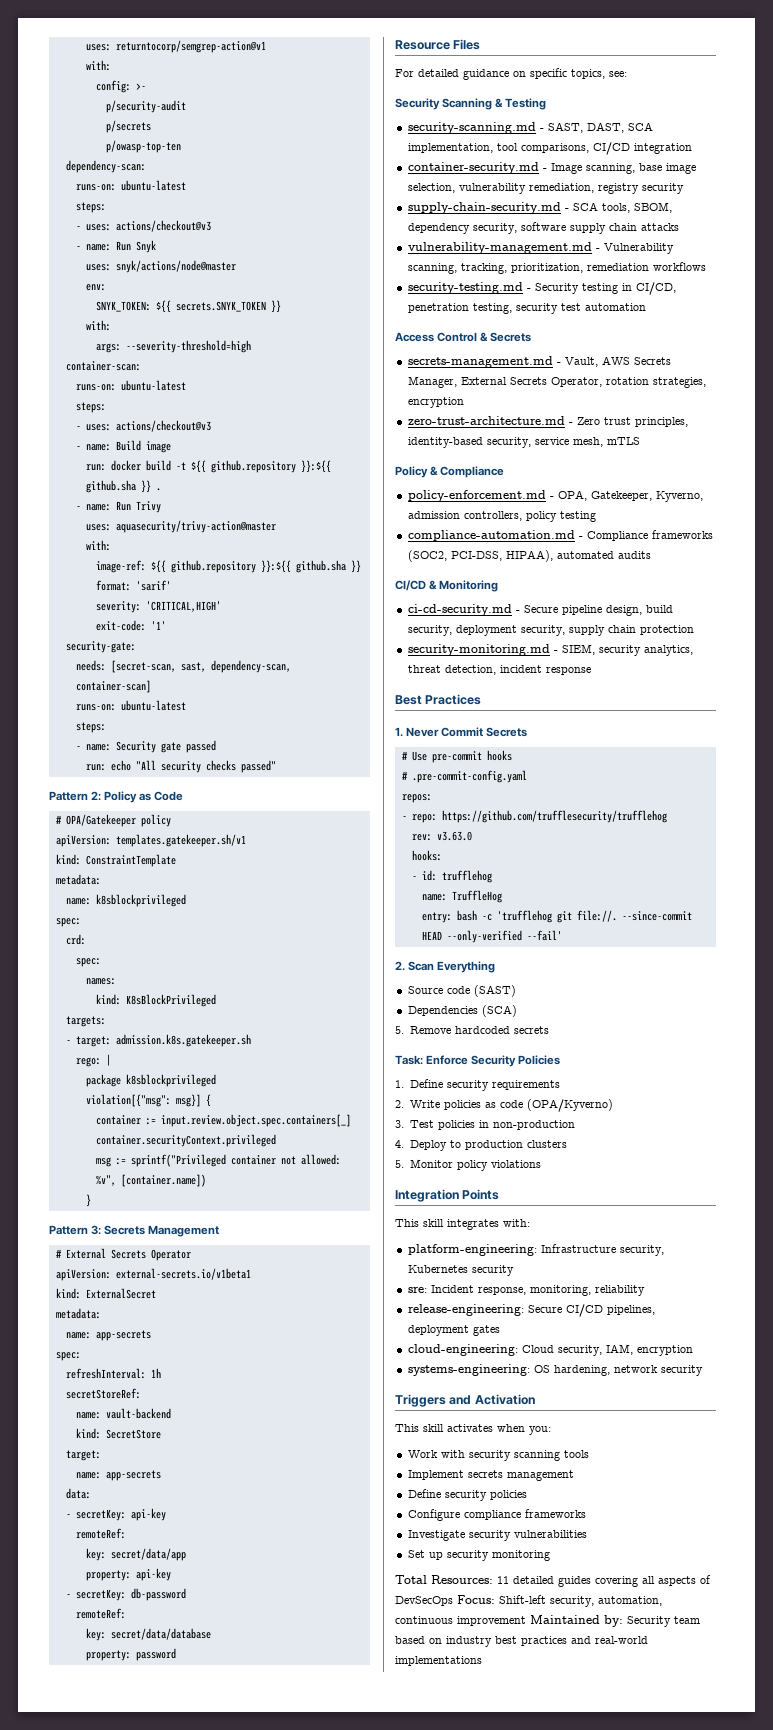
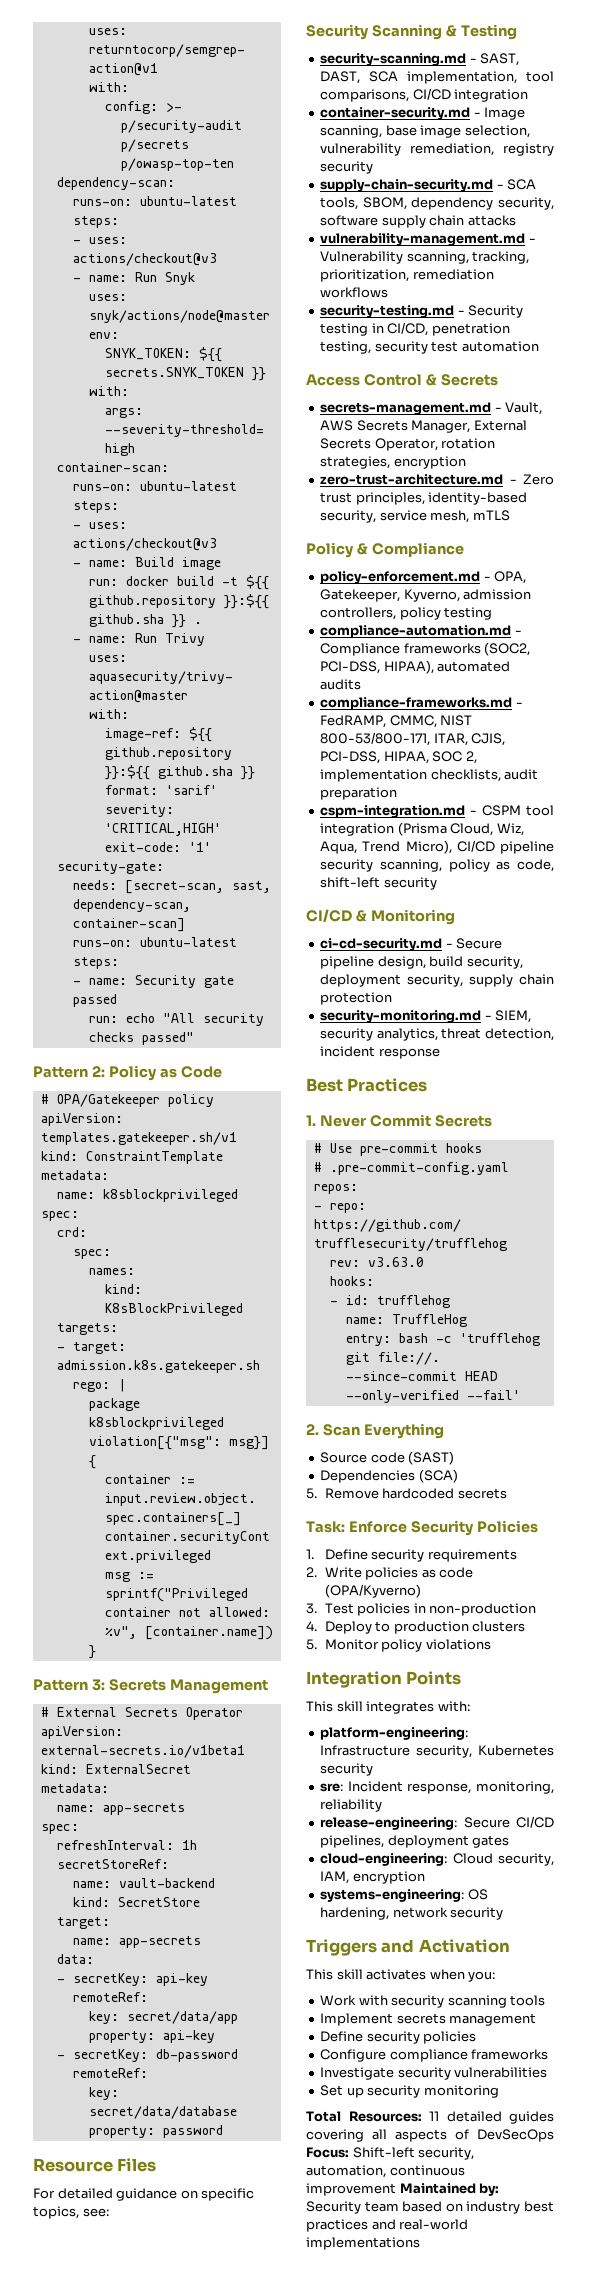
+ compliance-frameworks.md - FedRAMP, CMMC, NIST 800-53/800-171, ITAR, CJIS, PCI-DSS, HIPAA, SOC 2, implementation checklists, audit preparation
+ cspm-integration.md - CSPM tool integration (Prisma Cloud, Wiz, Aqua, Trend Micro), CI/CD pipeline security scanning, policy as code, shift-left security

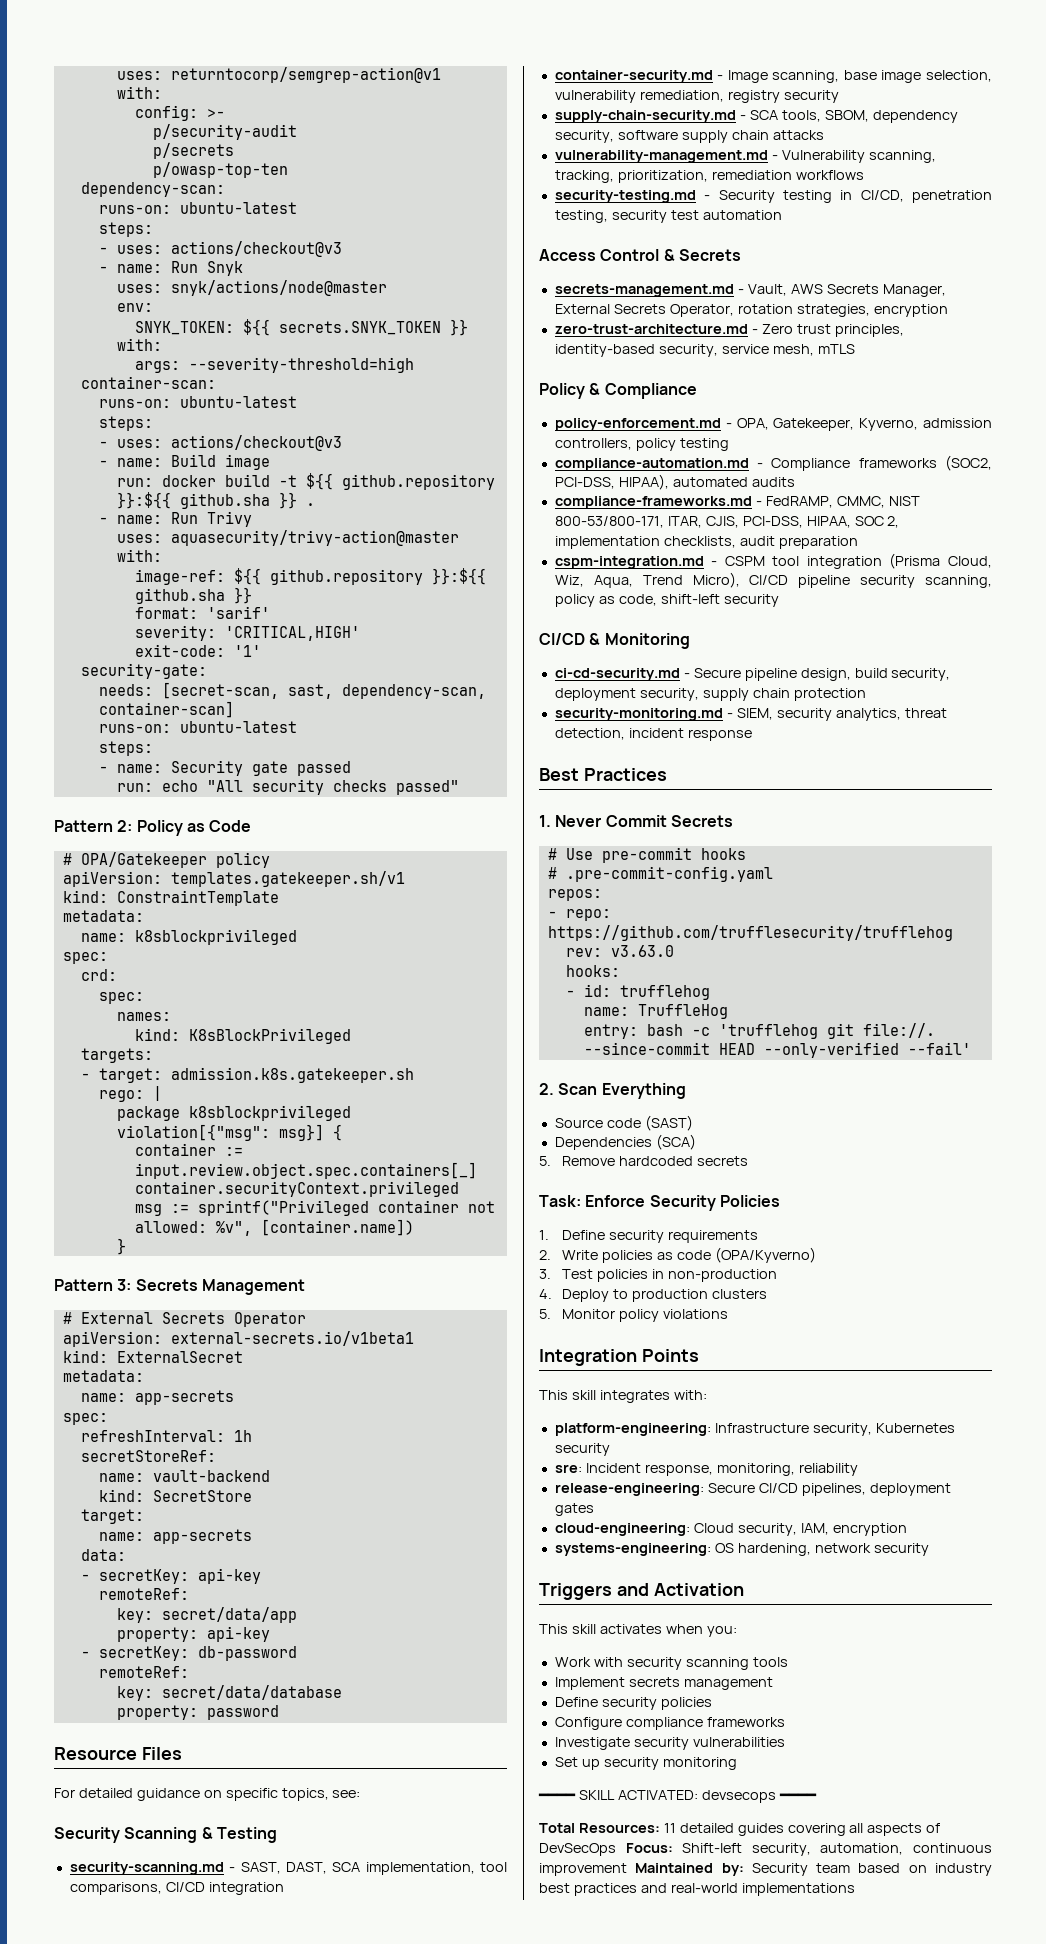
+ ━━━━ SKILL ACTIVATED: devsecops ━━━━

